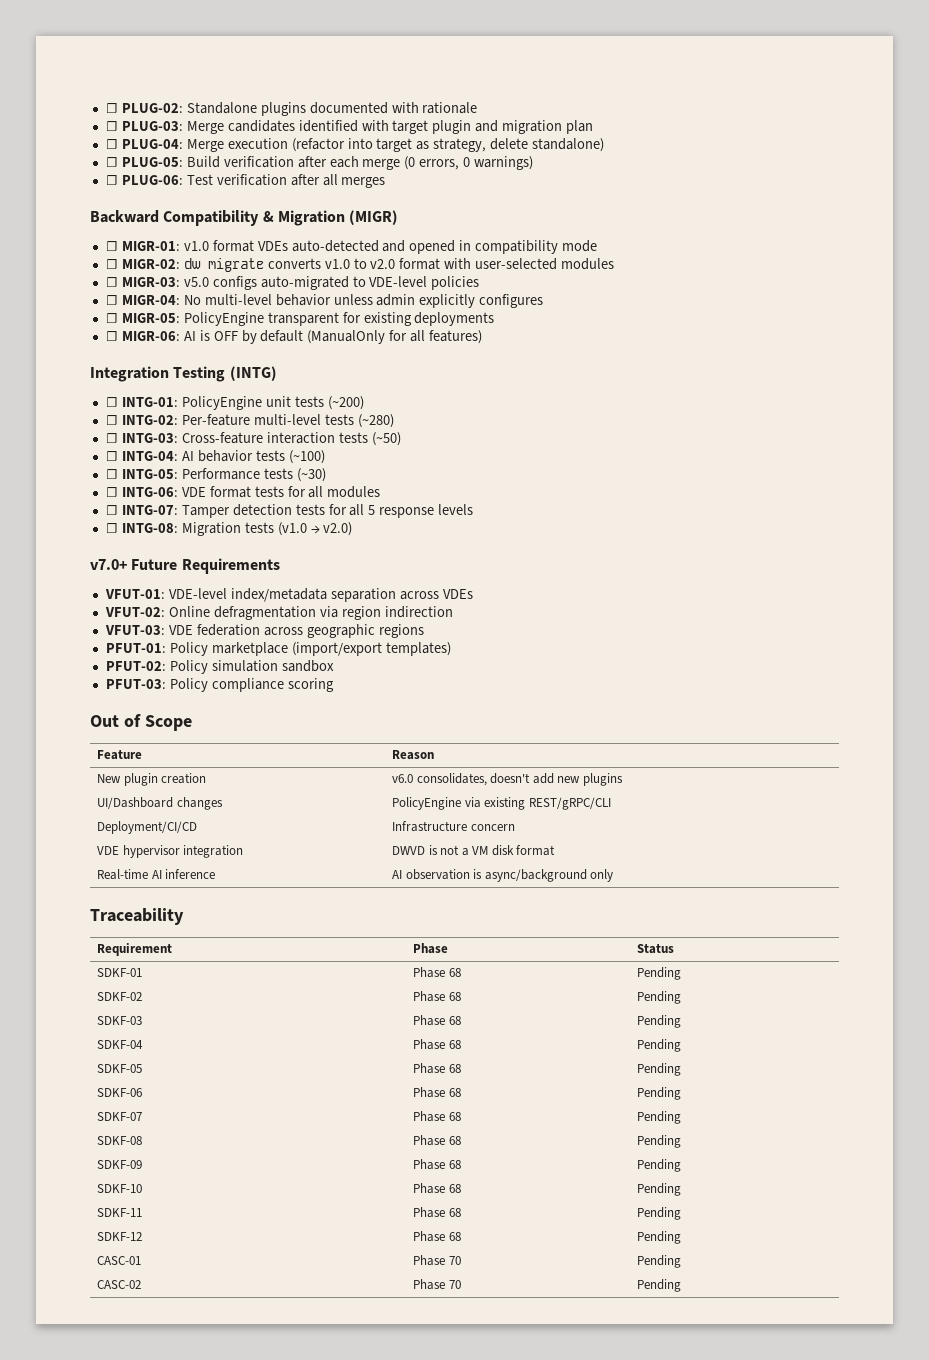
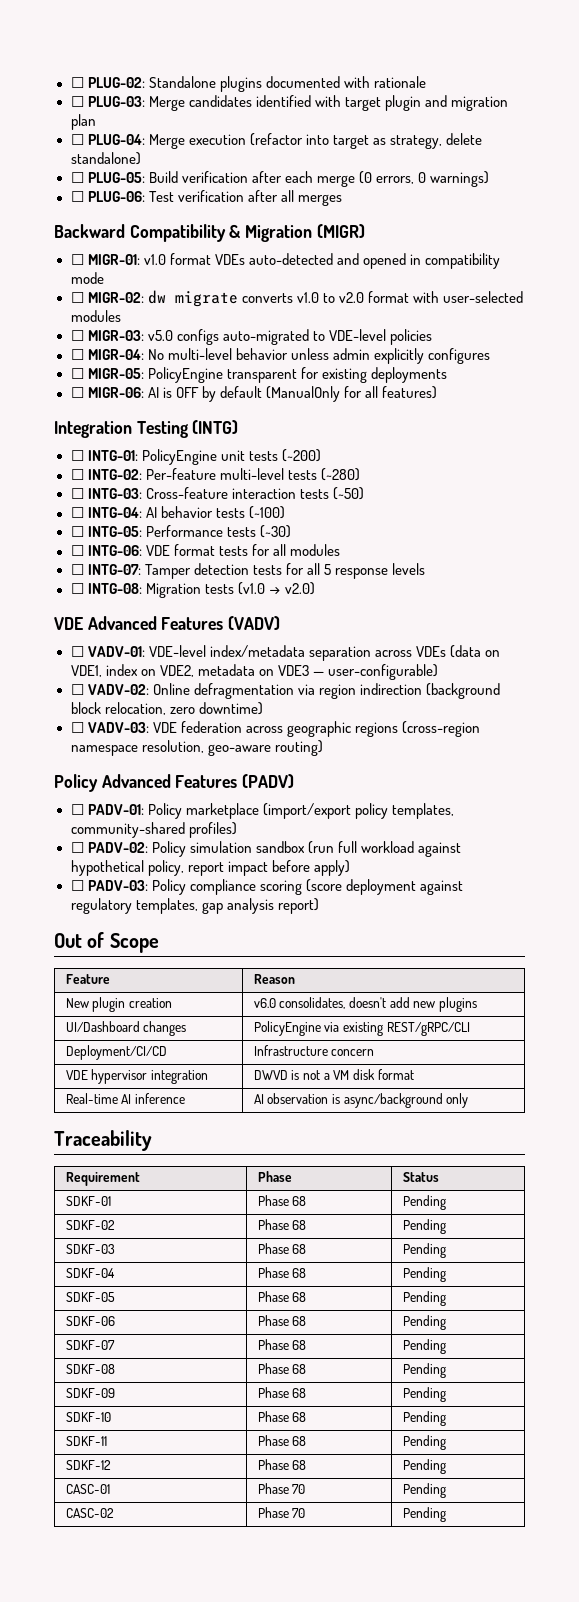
- v7.0+ Future Requirements
- VFUT-01: VDE-level index/metadata separation across VDEs
- VFUT-02: Online defragmentation via region indirection
- VFUT-03: VDE federation across geographic regions
- PFUT-01: Policy marketplace (import/export templates)
- PFUT-02: Policy simulation sandbox
- PFUT-03: Policy compliance scoring
+ VDE Advanced Features (VADV)
+ ☐ VADV-01: VDE-level index/metadata separation across VDEs (data on VDE1, index on VDE2, metadata on VDE3 — user-configurable)
+ ☐ VADV-02: Online defragmentation via region indirection (background block relocation, zero downtime)
+ ☐ VADV-03: VDE federation across geographic regions (cross-region namespace resolution, geo-aware routing)
+ Policy Advanced Features (PADV)
+ ☐ PADV-01: Policy marketplace (import/export policy templates, community-shared profiles)
+ ☐ PADV-02: Policy simulation sandbox (run full workload against hypothetical policy, report impact before apply)
+ ☐ PADV-03: Policy compliance scoring (score deployment against regulatory templates, gap analysis report)

